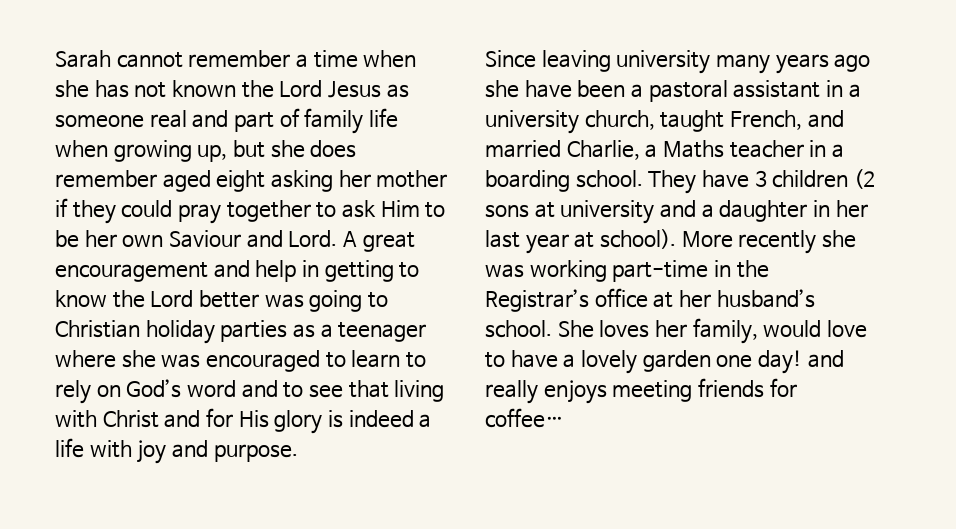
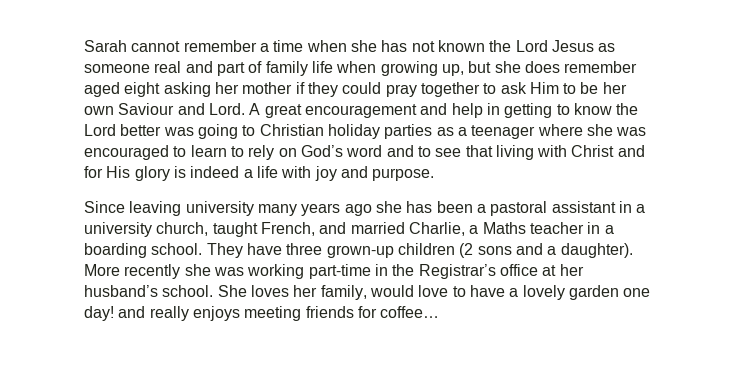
- Since leaving university many years ago she have been a pastoral assistant in a university church, taught French, and married Charlie, a Maths teacher in a boarding school.
+ Since leaving university many years ago she has been a pastoral assistant in a university church, taught French, and married Charlie, a Maths teacher in a boarding school.
- They have 3 children (2 sons at university and a daughter in her last year at school).
+ They have three grown-up children (2 sons and a daughter).

